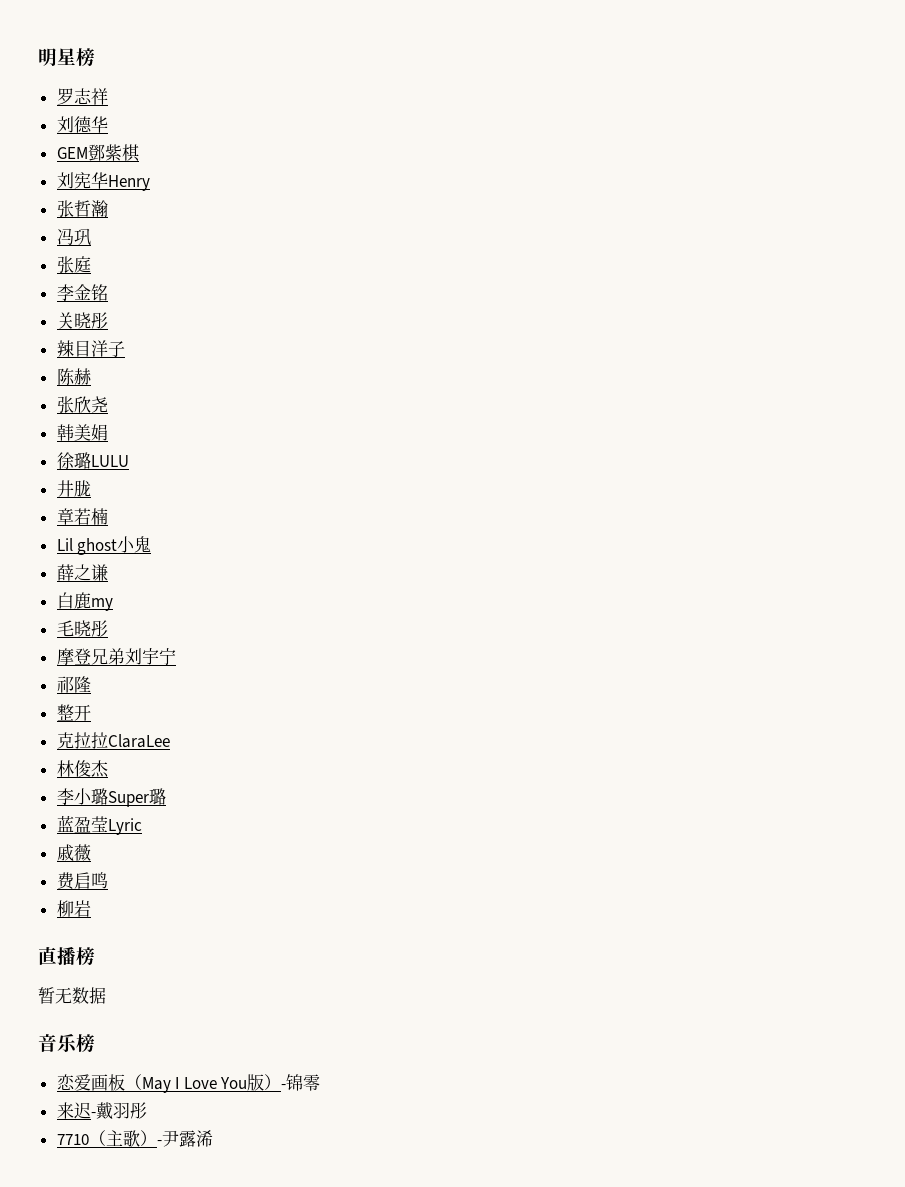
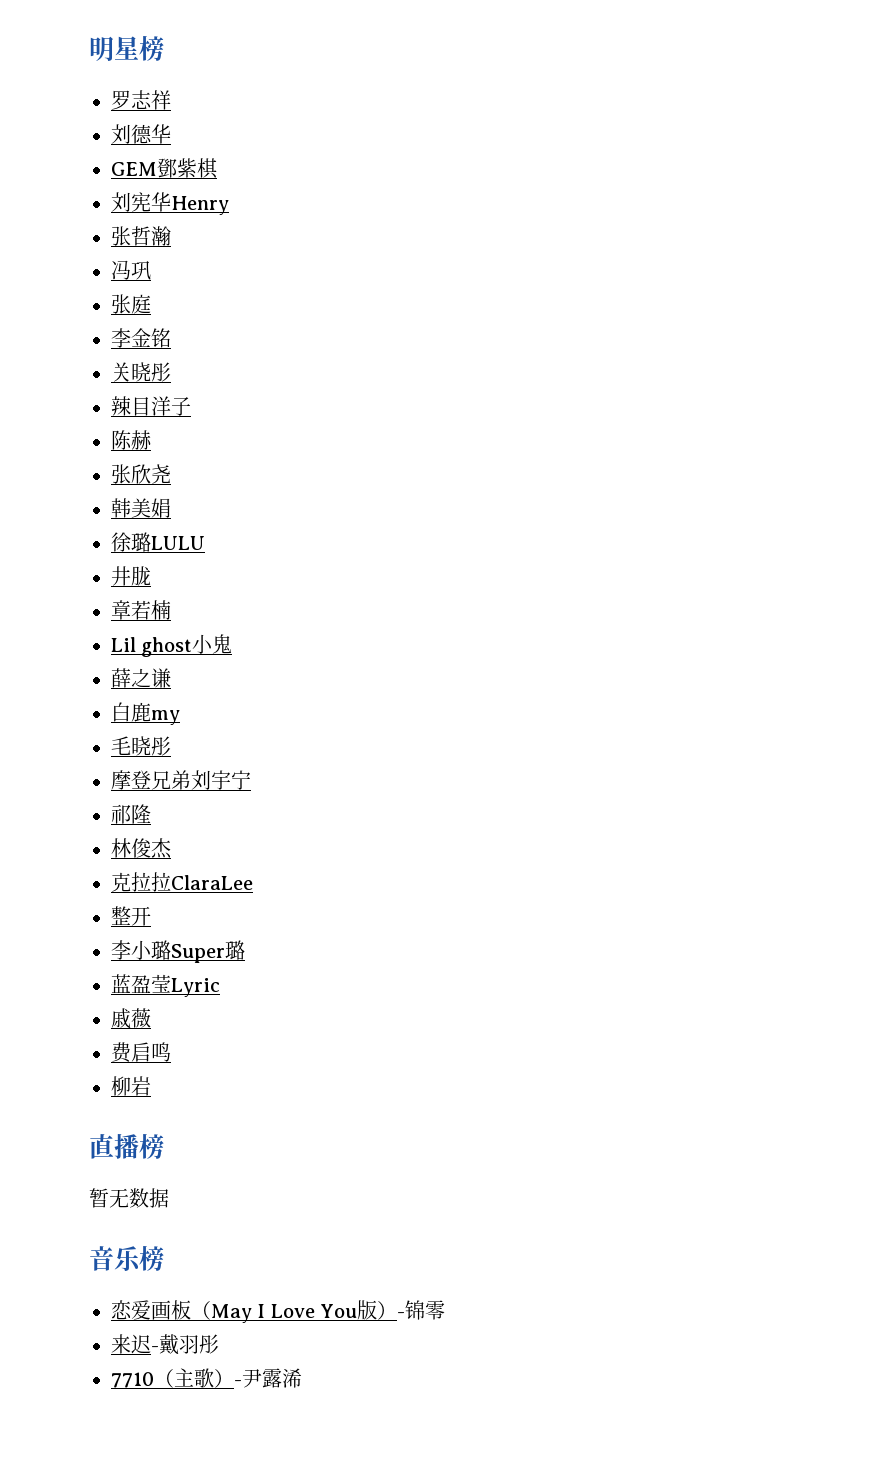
- 整开
+ 林俊杰
- 林俊杰
+ 整开

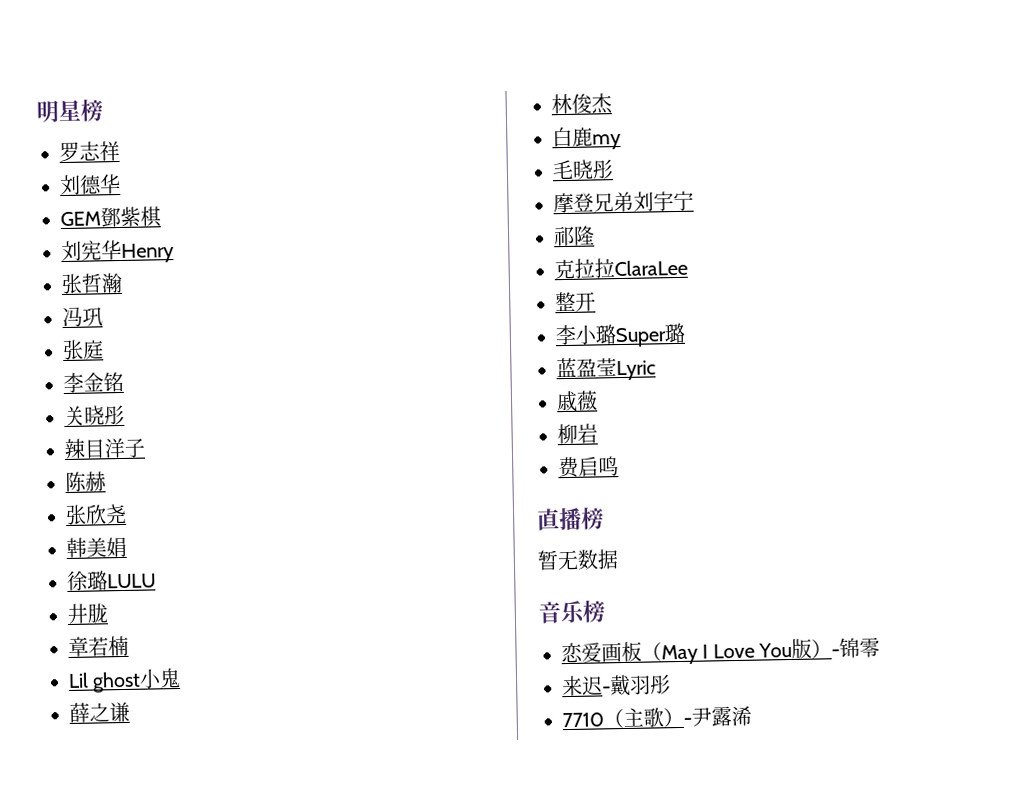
+ 林俊杰
- 林俊杰
+ 柳岩
- 柳岩

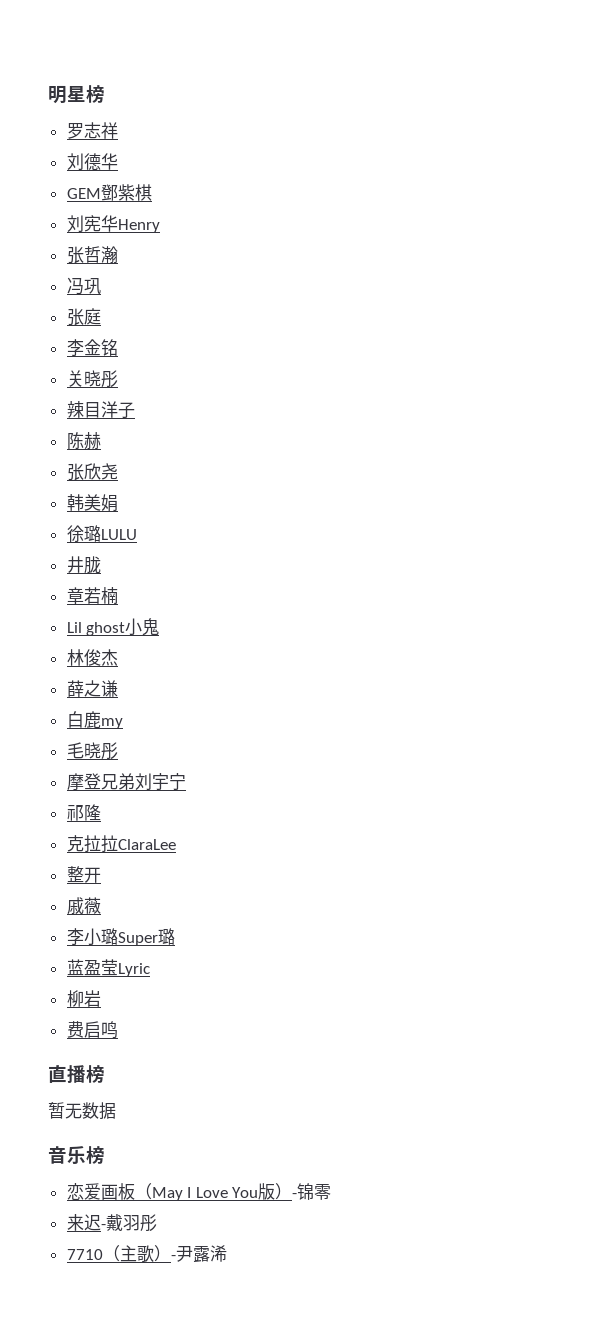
+ 林俊杰
- 林俊杰
+ 戚薇
- 戚薇

